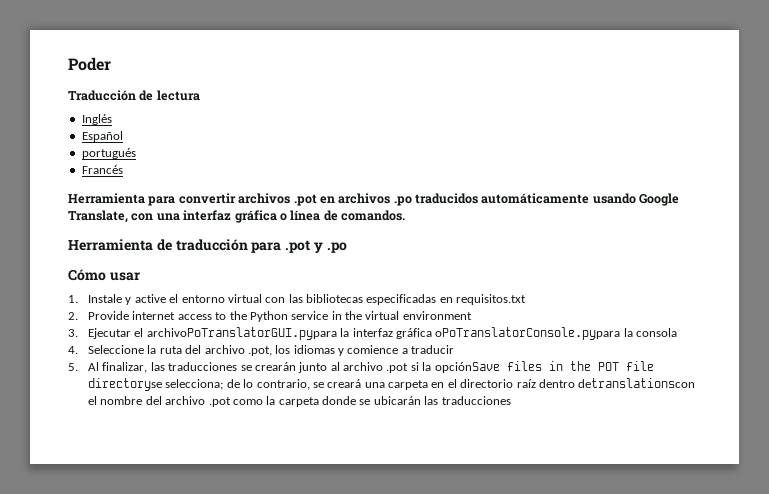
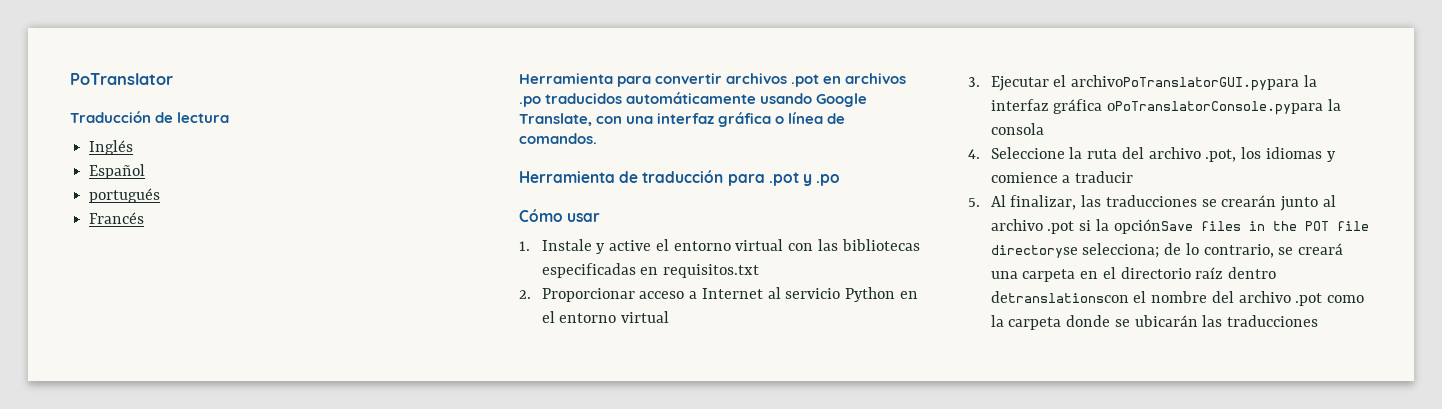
- Poder
+ PoTranslator
- 2. Provide internet access to the Python service in the virtual environment
+ 2. Proporcionar acceso a Internet al servicio Python en el entorno virtual

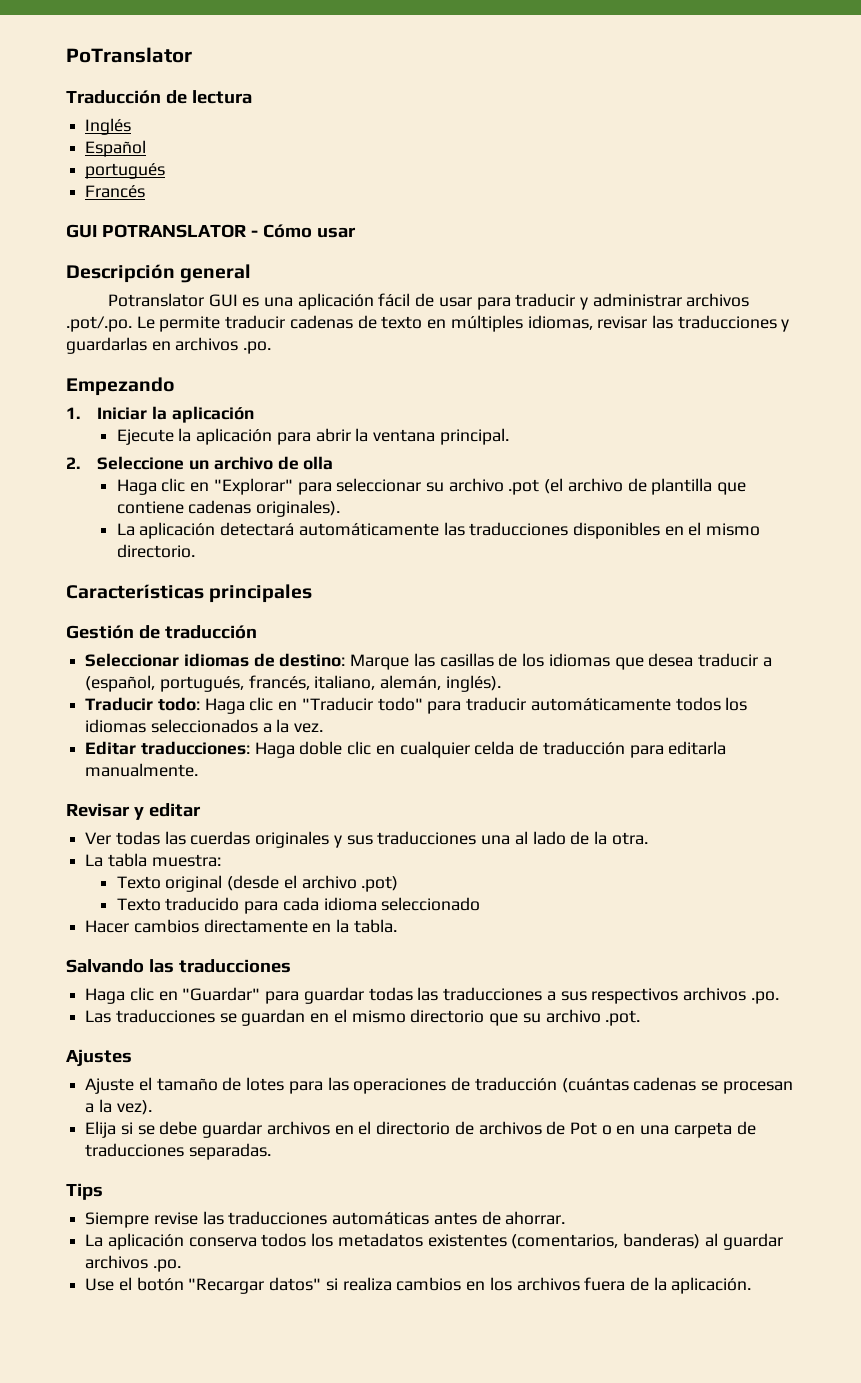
- Herramienta para convertir archivos .pot en archivos .po traducidos automáticamente usando Google Translate, con una interfaz gráfica o línea de comandos.
- Herramienta de traducción para .pot y .po
- Cómo usar
- 1. Instale y active el entorno virtual con las bibliotecas especificadas en requisitos.txt
- 2. Proporcionar acceso a Internet al servicio Python en el entorno virtual
- 3. Ejecutar el archivoPoTranslatorGUI.pypara la interfaz gráfica oPoTranslatorConsole.pypara la consola
- 4. Seleccione la ruta del archivo .pot, los idiomas y comience a traducir
- 5. Al finalizar, las traducciones se crearán junto al archivo .pot si la opciónSave files in the POT file directoryse selecciona; de lo contrario, se creará una carpeta en el directorio raíz dentro detranslationscon el nombre del archivo .pot como la carpeta donde se ubicarán las traducciones
+ GUI POTRANSLATOR - Cómo usar
+ Descripción general
+ Potranslator GUI es una aplicación fácil de usar para traducir y administrar archivos .pot/.po. Le permite traducir cadenas de texto en múltiples idiomas, revisar las traducciones y guardarlas en archivos .po.
+ Empezando
+ 1. Iniciar la aplicación
+ Ejecute la aplicación para abrir la ventana principal.
+ 2. Seleccione un archivo de olla
+ Haga clic en "Explorar" para seleccionar su archivo .pot (el archivo de plantilla que contiene cadenas originales).
+ La aplicación detectará automáticamente las traducciones disponibles en el mismo directorio.
+ Características principales
+ Gestión de traducción
+ Seleccionar idiomas de destino: Marque las casillas de los idiomas que desea traducir a (español, portugués, francés, italiano, alemán, inglés).
+ Traducir todo: Haga clic en "Traducir todo" para traducir automáticamente todos los idiomas seleccionados a la vez.
+ Editar traducciones: Haga doble clic en cualquier celda de traducción para editarla manualmente.
+ Revisar y editar
+ Ver todas las cuerdas originales y sus traducciones una al lado de la otra.
+ La tabla muestra:
+ Texto original (desde el archivo .pot)
+ Texto traducido para cada idioma seleccionado
+ Hacer cambios directamente en la tabla.
+ Salvando las traducciones
+ Haga clic en "Guardar" para guardar todas las traducciones a sus respectivos archivos .po.
+ Las traducciones se guardan en el mismo directorio que su archivo .pot.
+ Ajustes
+ Ajuste el tamaño de lotes para las operaciones de traducción (cuántas cadenas se procesan a la vez).
+ Elija si se debe guardar archivos en el directorio de archivos de Pot o en una carpeta de traducciones separadas.
+ Tips
+ Siempre revise las traducciones automáticas antes de ahorrar.
+ La aplicación conserva todos los metadatos existentes (comentarios, banderas) al guardar archivos .po.
+ Use el botón "Recargar datos" si realiza cambios en los archivos fuera de la aplicación.

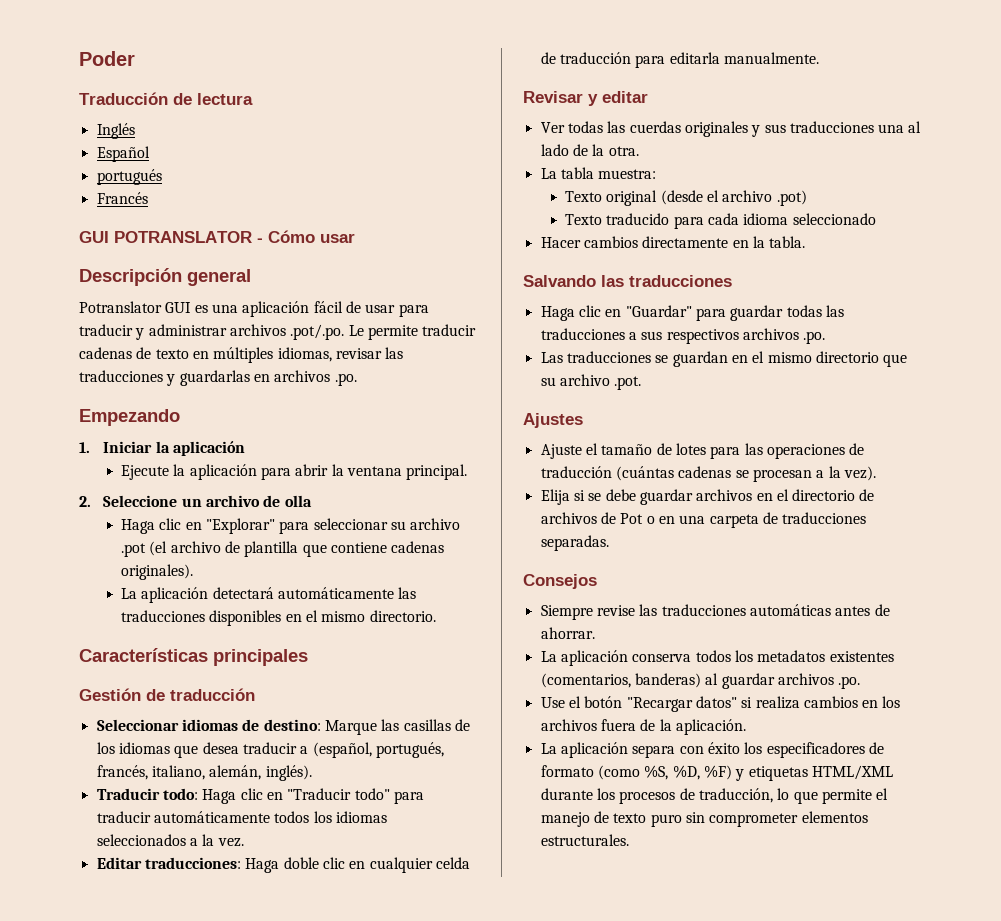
- PoTranslator
+ Poder
- Tips
+ Consejos
+ La aplicación separa con éxito los especificadores de formato (como %S, %D, %F) y etiquetas HTML/XML durante los procesos de traducción, lo que permite el manejo de texto puro sin comprometer elementos estructurales.

